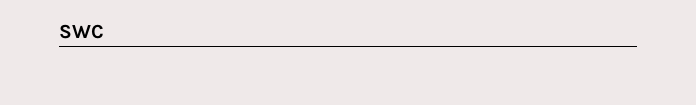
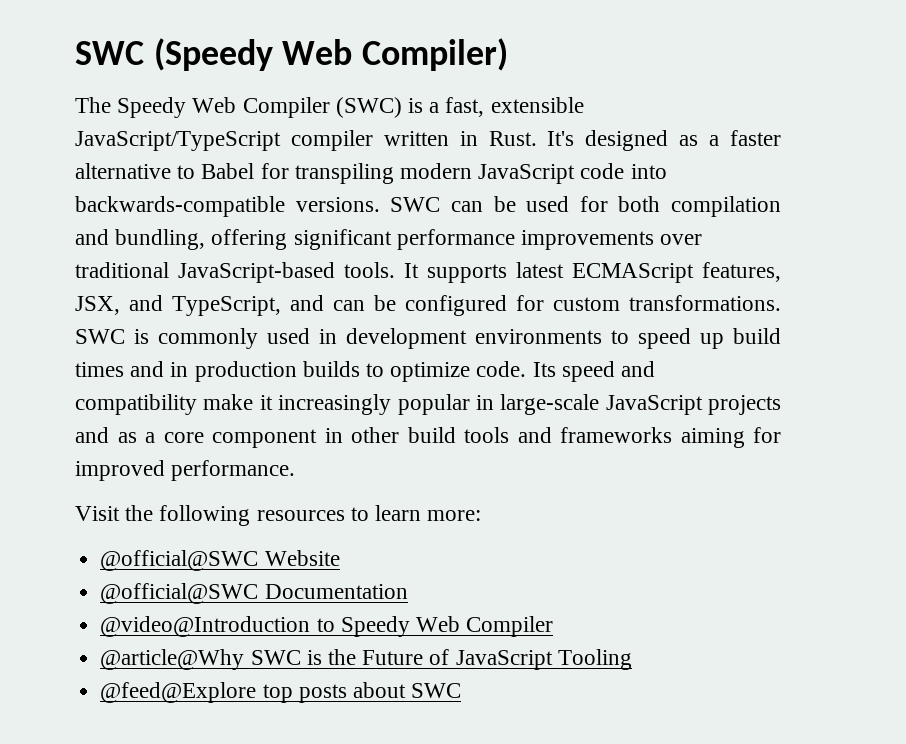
- SWC
+ SWC (Speedy Web Compiler)
+ The Speedy Web Compiler (SWC) is a fast, extensible JavaScript/TypeScript compiler written in Rust. It's designed as a faster alternative to Babel for transpiling modern JavaScript code into backwards-compatible versions. SWC can be used for both compilation and bundling, offering significant performance improvements over traditional JavaScript-based tools. It supports latest ECMAScript features, JSX, and TypeScript, and can be configured for custom transformations. SWC is commonly used in development environments to speed up build times and in production builds to optimize code. Its speed and compatibility make it increasingly popular in large-scale JavaScript projects and as a core component in other build tools and frameworks aiming for improved performance.
+ Visit the following resources to learn more:
+ @official@SWC Website
+ @official@SWC Documentation
+ @video@Introduction to Speedy Web Compiler
+ @article@Why SWC is the Future of JavaScript Tooling
+ @feed@Explore top posts about SWC

